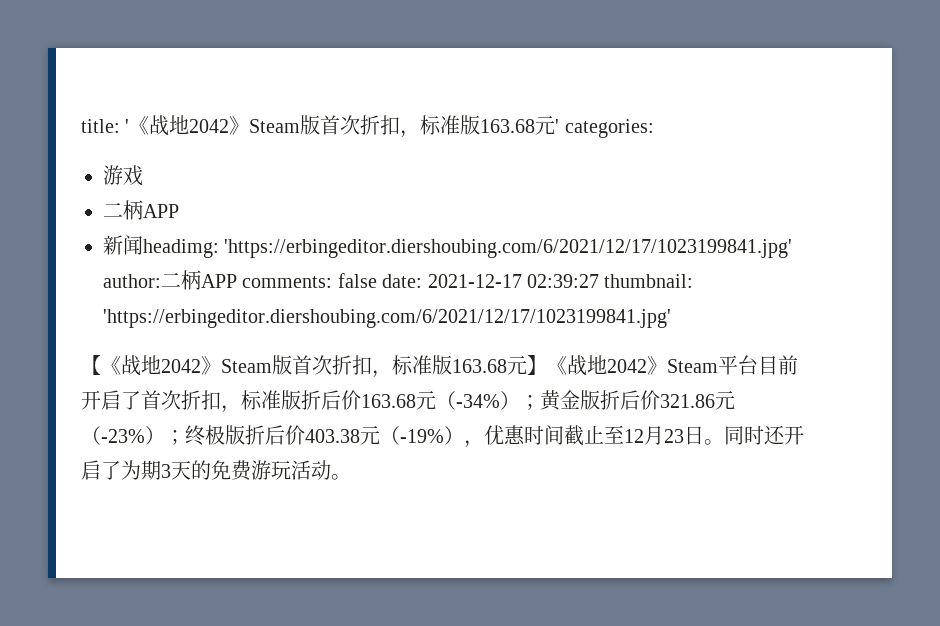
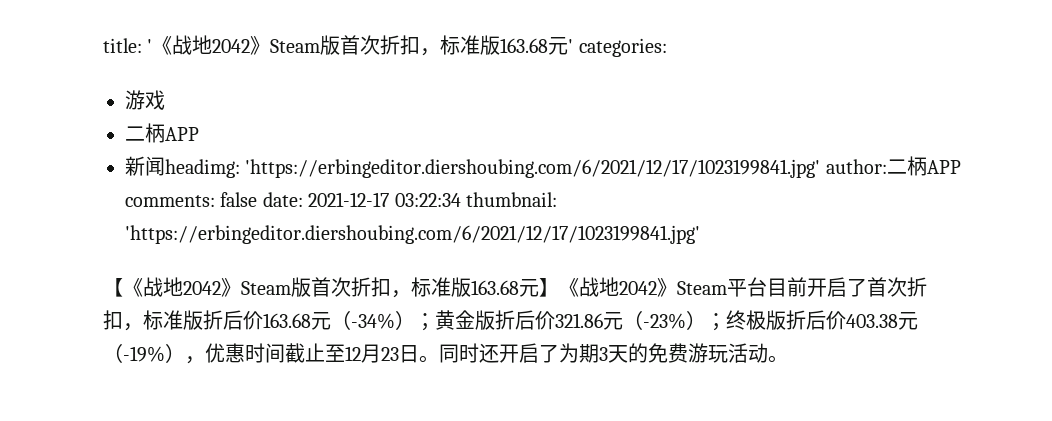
- 新闻headimg: 'https://erbingeditor.diershoubing.com/6/2021/12/17/1023199841.jpg' author:二柄APP comments: false date: 2021-12-17 02:39:27 thumbnail: 'https://erbingeditor.diershoubing.com/6/2021/12/17/1023199841.jpg'
+ 新闻headimg: 'https://erbingeditor.diershoubing.com/6/2021/12/17/1023199841.jpg' author:二柄APP comments: false date: 2021-12-17 03:22:34 thumbnail: 'https://erbingeditor.diershoubing.com/6/2021/12/17/1023199841.jpg'

